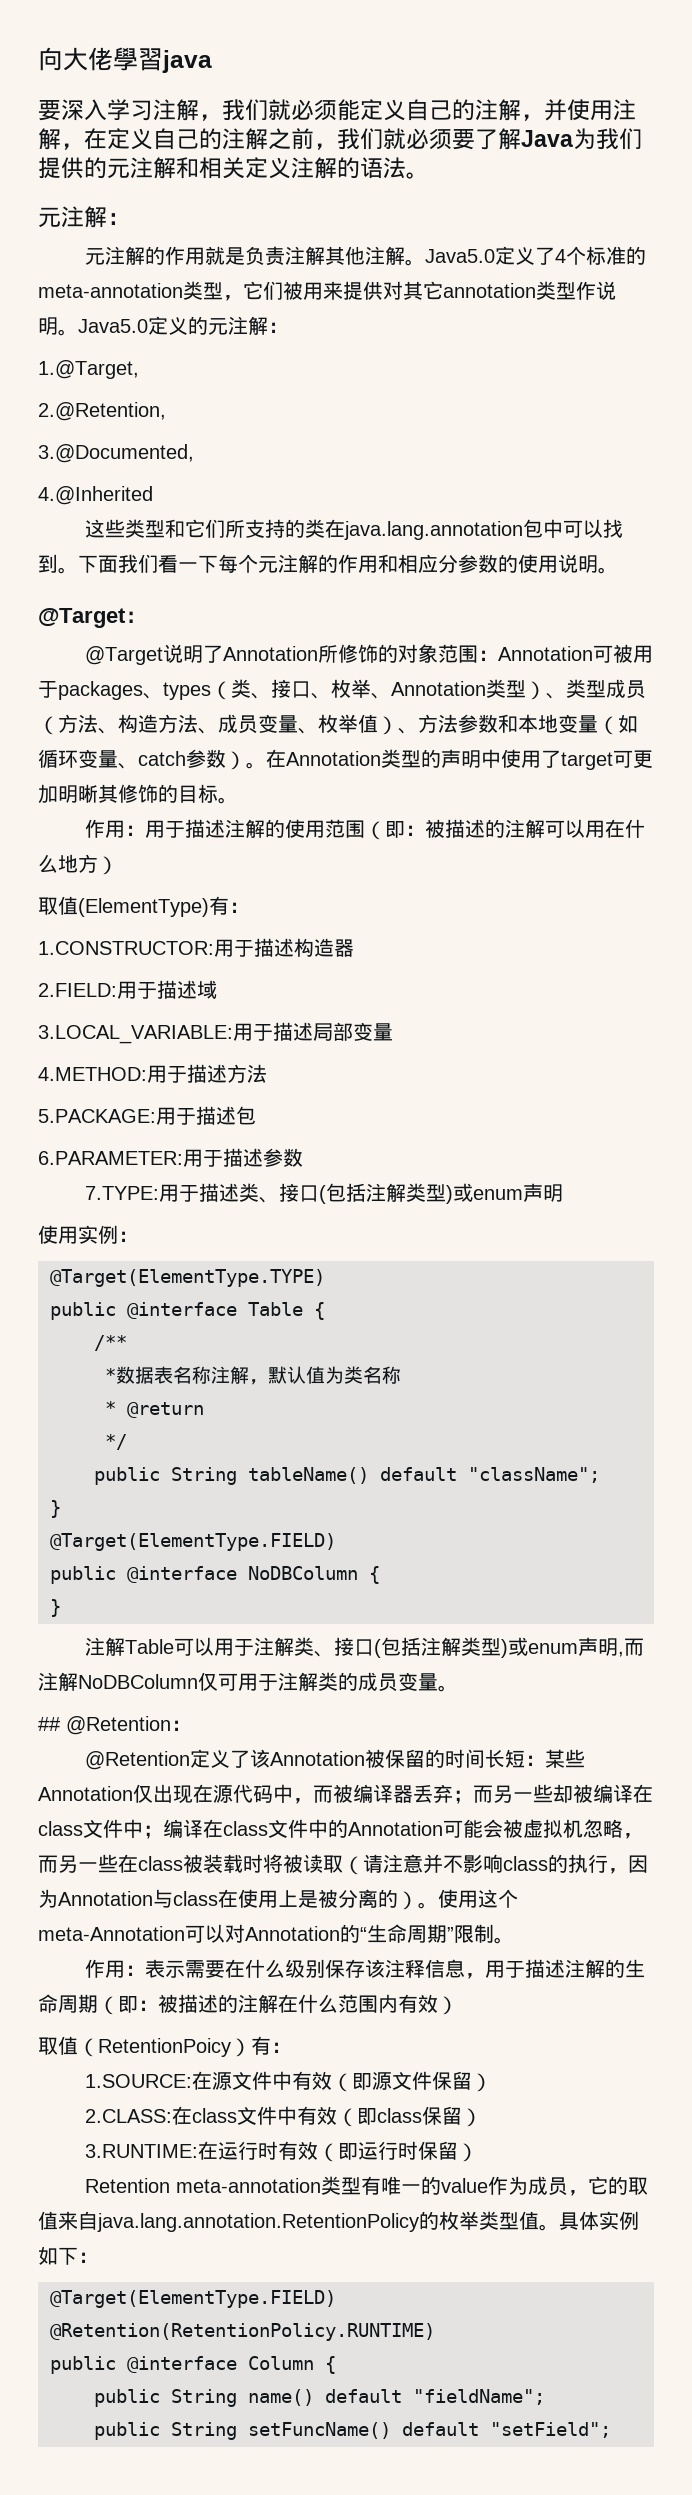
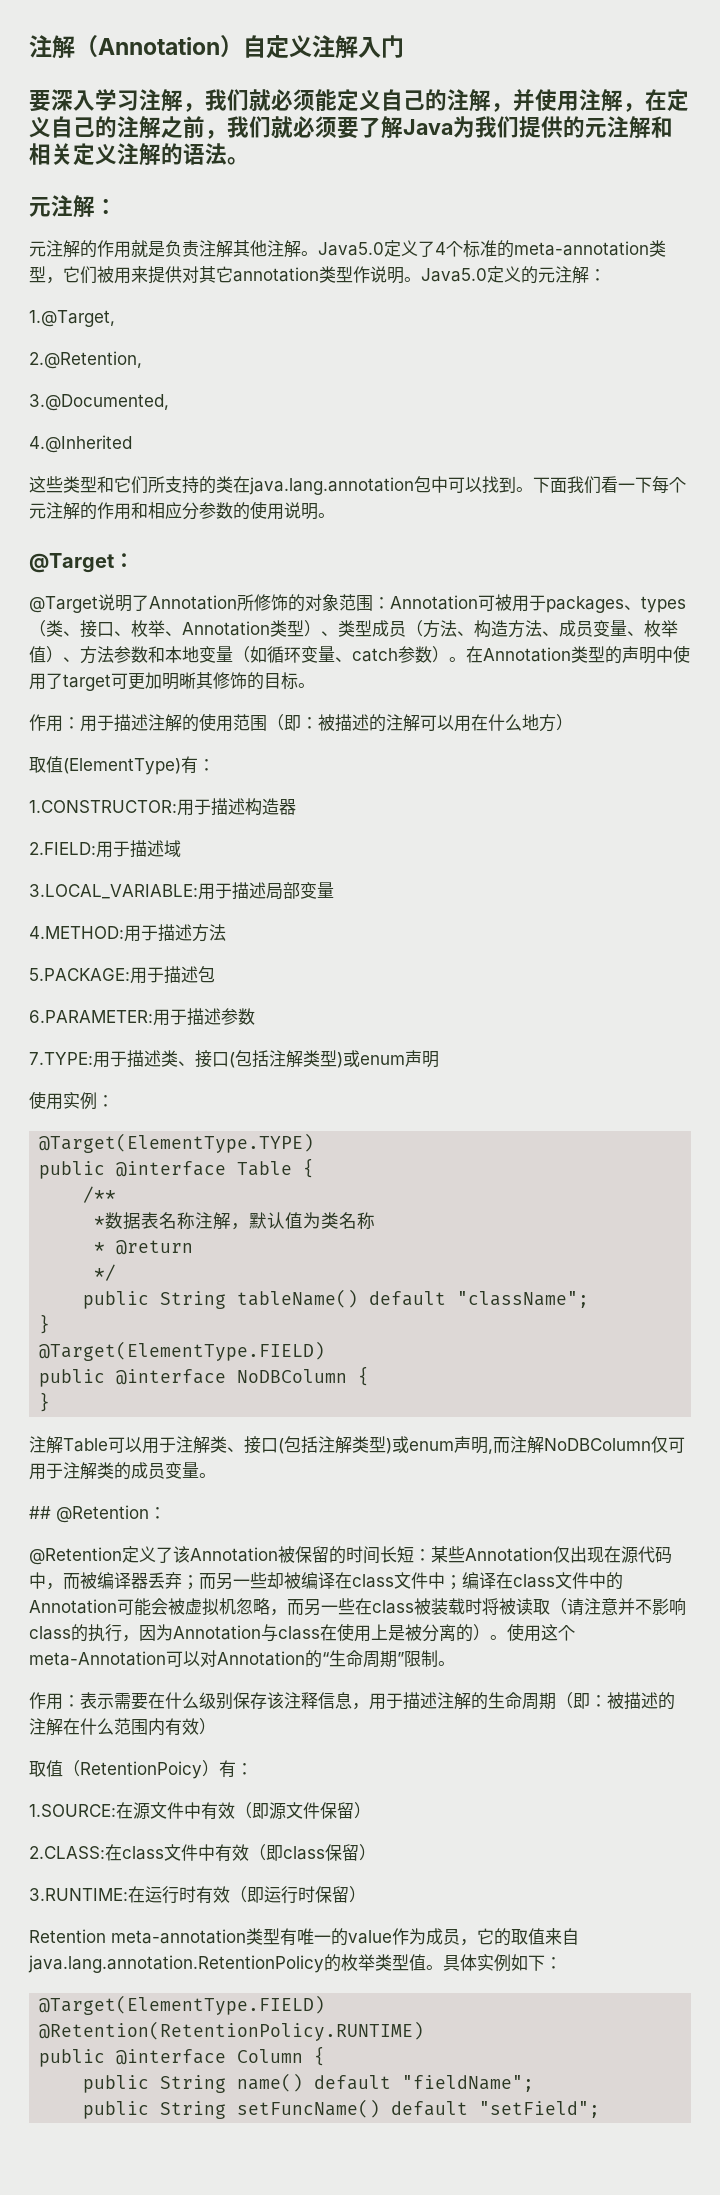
- 向大佬學習java
+ 注解（Annotation）自定义注解入门

